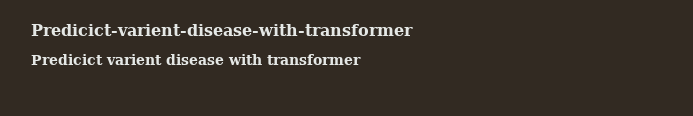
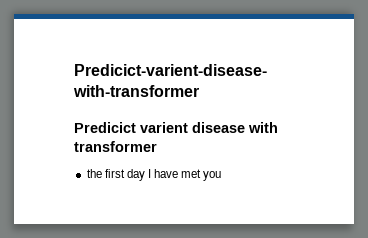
+ the first day I have met you

